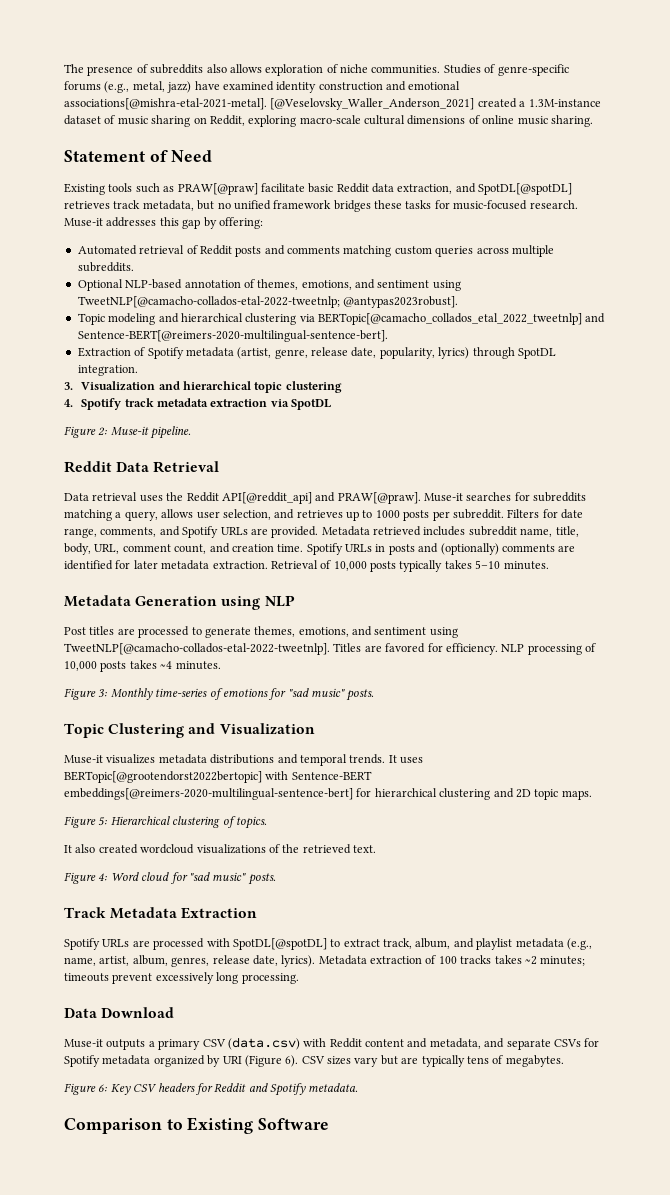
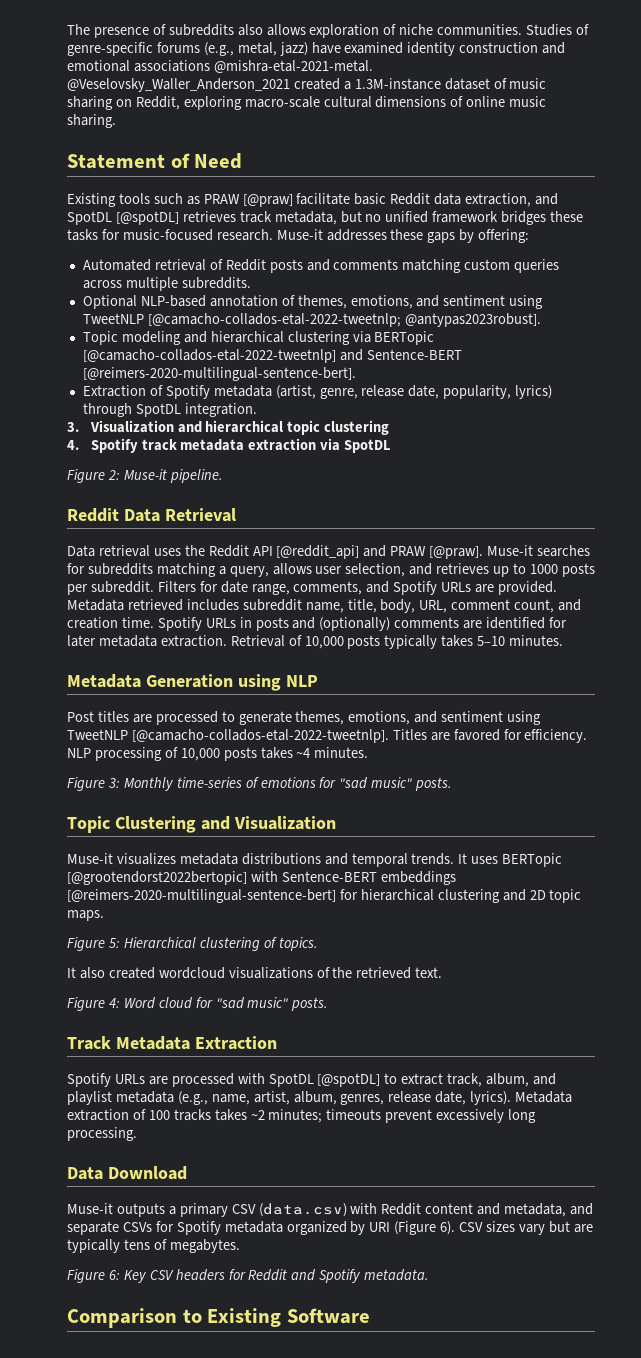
- Studies of genre-specific forums (e.g., metal, jazz) have examined identity construction and emotional associations[@mishra-etal-2021-metal]. [@Veselovsky_Waller_Anderson_2021] created a 1.3M-instance dataset of music sharing on Reddit, exploring macro-scale cultural dimensions of online music sharing.
+ Studies of genre-specific forums (e.g., metal, jazz) have examined identity construction and emotional associations @mishra-etal-2021-metal. @Veselovsky_Waller_Anderson_2021 created a 1.3M-instance dataset of music sharing on Reddit, exploring macro-scale cultural dimensions of online music sharing.
- Existing tools such as PRAW[@praw] facilitate basic Reddit data extraction, and SpotDL[@spotDL] retrieves track metadata, but no unified framework bridges these tasks for music-focused research.
+ Existing tools such as PRAW [@praw] facilitate basic Reddit data extraction, and SpotDL [@spotDL] retrieves track metadata, but no unified framework bridges these tasks for music-focused research.
- Muse-it addresses this gap by offering:
+ Muse-it addresses these gaps by offering:
- Optional NLP-based annotation of themes, emotions, and sentiment using TweetNLP[@camacho-collados-etal-2022-tweetnlp; @antypas2023robust].
+ Optional NLP-based annotation of themes, emotions, and sentiment using TweetNLP [@camacho-collados-etal-2022-tweetnlp; @antypas2023robust].
- Topic modeling and hierarchical clustering via BERTopic[@camacho_collados_etal_2022_tweetnlp] and Sentence-BERT[@reimers-2020-multilingual-sentence-bert].
+ Topic modeling and hierarchical clustering via BERTopic [@camacho-collados-etal-2022-tweetnlp] and Sentence-BERT [@reimers-2020-multilingual-sentence-bert].
- Data retrieval uses the Reddit API[@reddit_api] and PRAW[@praw].
+ Data retrieval uses the Reddit API [@reddit_api] and PRAW [@praw].
- Post titles are processed to generate themes, emotions, and sentiment using TweetNLP[@camacho-collados-etal-2022-tweetnlp].
+ Post titles are processed to generate themes, emotions, and sentiment using TweetNLP [@camacho-collados-etal-2022-tweetnlp].
- It uses BERTopic[@grootendorst2022bertopic] with Sentence-BERT embeddings[@reimers-2020-multilingual-sentence-bert] for hierarchical clustering and 2D topic maps.
+ It uses BERTopic [@grootendorst2022bertopic] with Sentence-BERT embeddings [@reimers-2020-multilingual-sentence-bert] for hierarchical clustering and 2D topic maps.
- Spotify URLs are processed with SpotDL[@spotDL] to extract track, album, and playlist metadata (e.g., name, artist, album, genres, release date, lyrics).
+ Spotify URLs are processed with SpotDL [@spotDL] to extract track, album, and playlist metadata (e.g., name, artist, album, genres, release date, lyrics).

